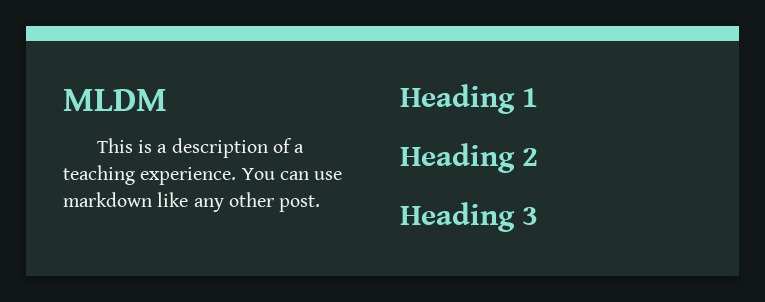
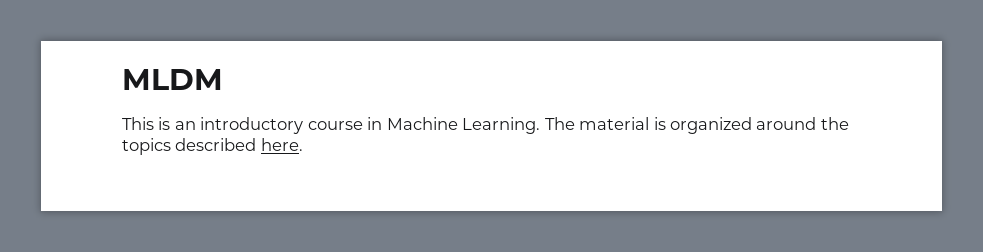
- This is a description of a teaching experience. You can use markdown like any other post.
- Heading 1
- Heading 2
- Heading 3
+ This is an introductory course in Machine Learning. The material is organized around the topics described here.

